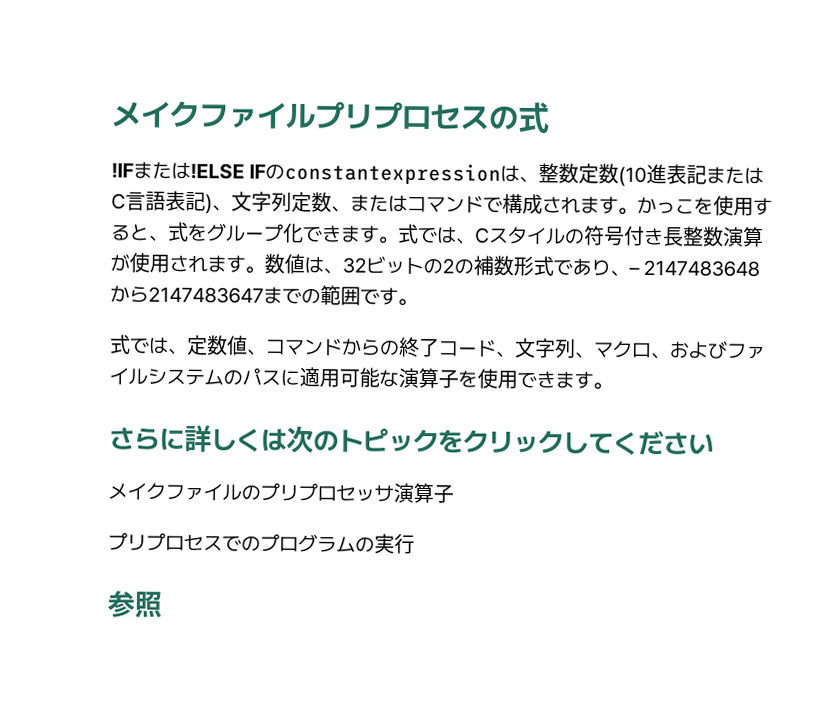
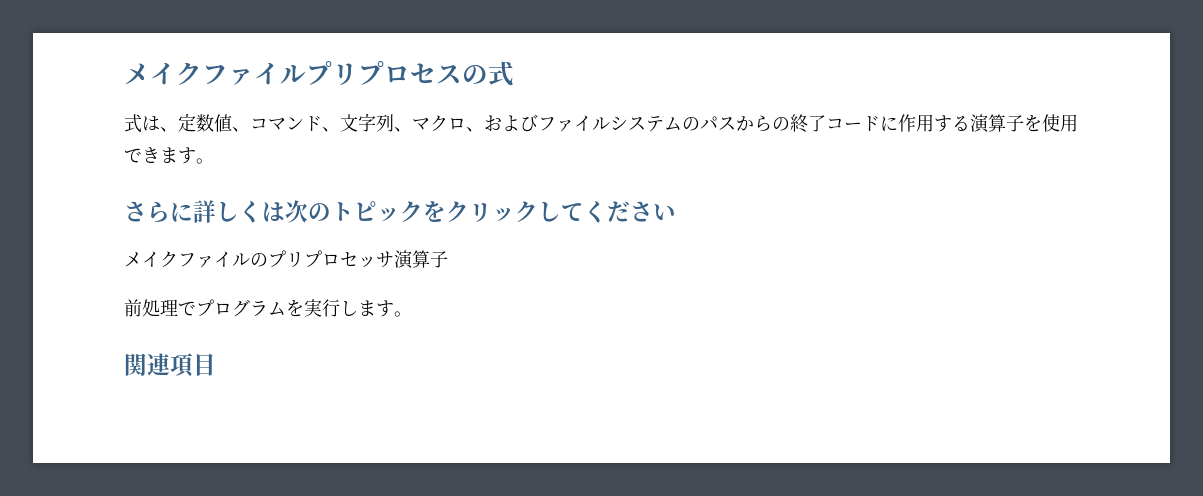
- !IFまたは!ELSE IFのconstantexpressionは、整数定数(10進表記またはC言語表記)、文字列定数、またはコマンドで構成されます。かっこを使用すると、式をグループ化できます。式では、Cスタイルの符号付き長整数演算が使用されます。数値は、32ビットの2の補数形式であり、– 2147483648から2147483647までの範囲です。
- 式では、定数値、コマンドからの終了コード、文字列、マクロ、およびファイルシステムのパスに適用可能な演算子を使用できます。
+ 式は、定数値、コマンド、文字列、マクロ、およびファイルシステムのパスからの終了コードに作用する演算子を使用できます。
- プリプロセスでのプログラムの実行
- 参照
+ 前処理でプログラムを実行します。
+ 関連項目

